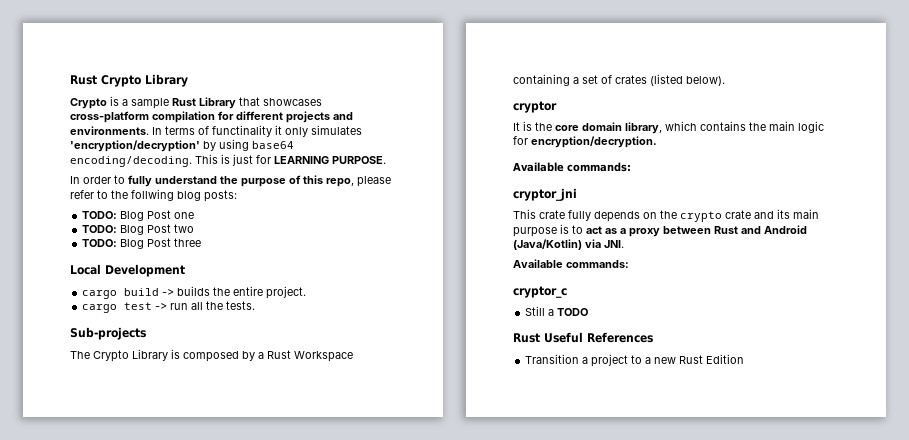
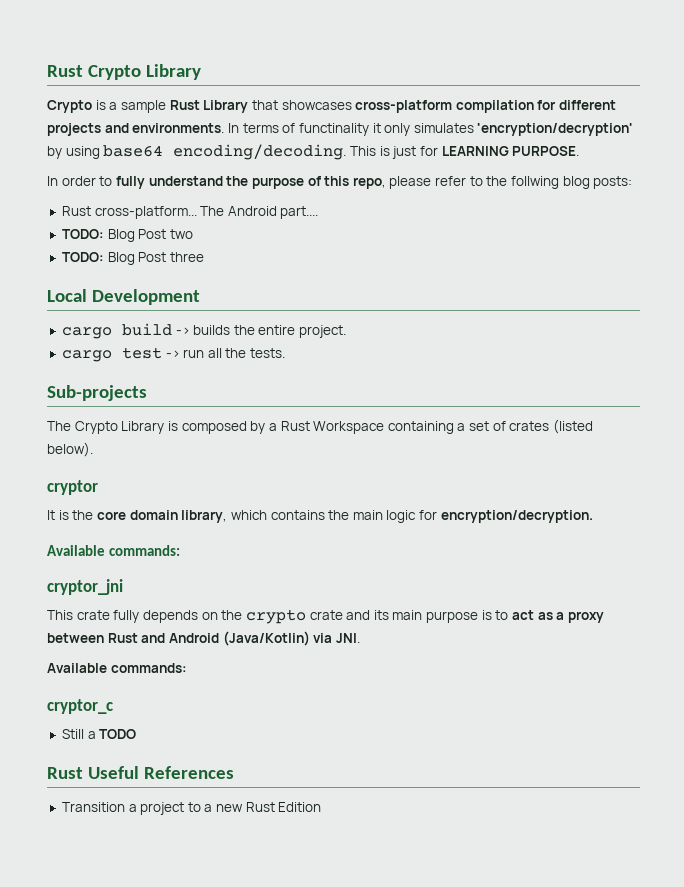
- TODO: Blog Post one
+ Rust cross-platform... The Android part....

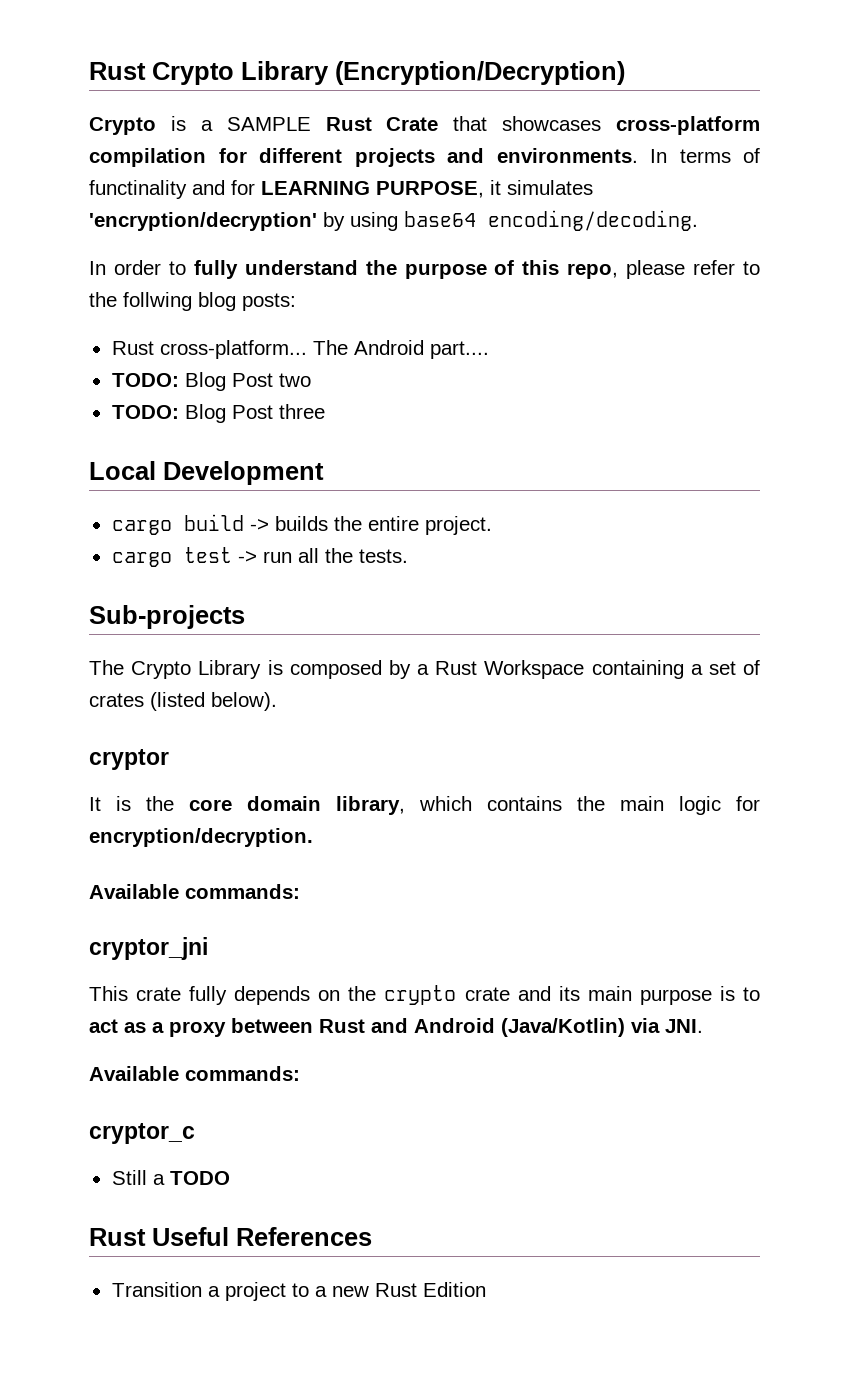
- Rust Crypto Library
+ Rust Crypto Library (Encryption/Decryption)
- Crypto is a sample Rust Library that showcases cross-platform compilation for different projects and environments.
+ Crypto is a SAMPLE Rust Crate that showcases cross-platform compilation for different projects and environments.
- In terms of functinality it only simulates 'encryption/decryption' by using base64 encoding/decoding. This is just for LEARNING PURPOSE.
+ In terms of functinality and for LEARNING PURPOSE, it simulates 'encryption/decryption' by using base64 encoding/decoding.

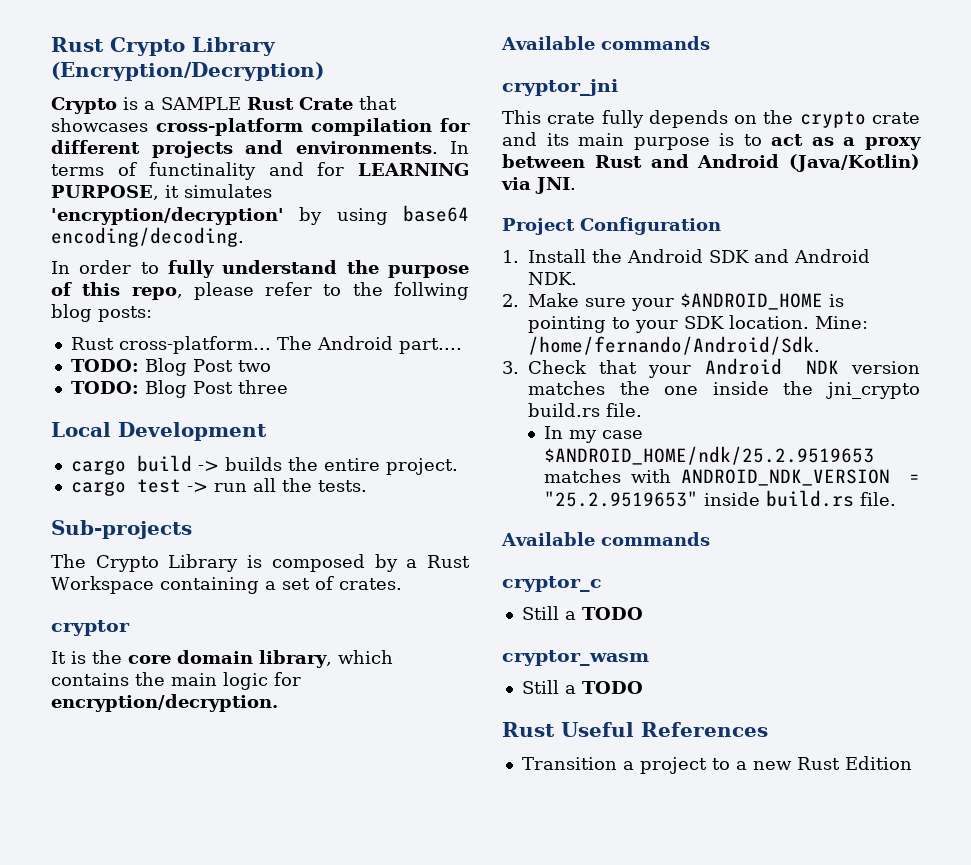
- The Crypto Library is composed by a Rust Workspace containing a set of crates (listed below).
+ The Crypto Library is composed by a Rust Workspace containing a set of crates.
  It is the core domain library, which contains the main logic for encryption/decryption.
- Available commands:
+ Available commands
  This crate fully depends on the crypto crate and its main purpose is to act as a proxy between Rust and Android (Java/Kotlin) via JNI.
- Available commands:
+ Project Configuration
+ 1. Install the Android SDK and Android NDK.
+ 2. Make sure your $ANDROID_HOME is pointing to your SDK location. Mine: /home/fernando/Android/Sdk.
+ 3. Check that your Android NDK version matches the one inside the jni_crypto build.rs file.
+ In my case $ANDROID_HOME/ndk/25.2.9519653 matches with ANDROID_NDK_VERSION = "25.2.9519653" inside build.rs file.
+ Available commands
+ cryptor_wasm
+ Still a TODO

